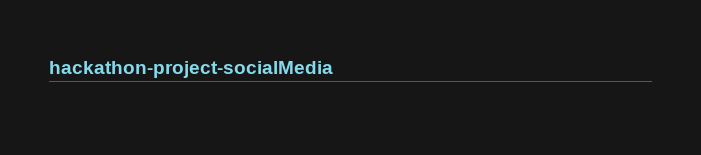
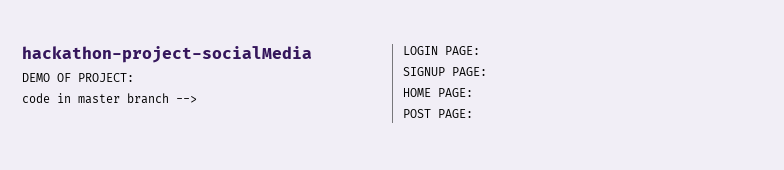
+ DEMO OF PROJECT:
+ code in master branch -->
+ LOGIN PAGE:
+ SIGNUP PAGE:
+ HOME PAGE:
+ POST PAGE:

